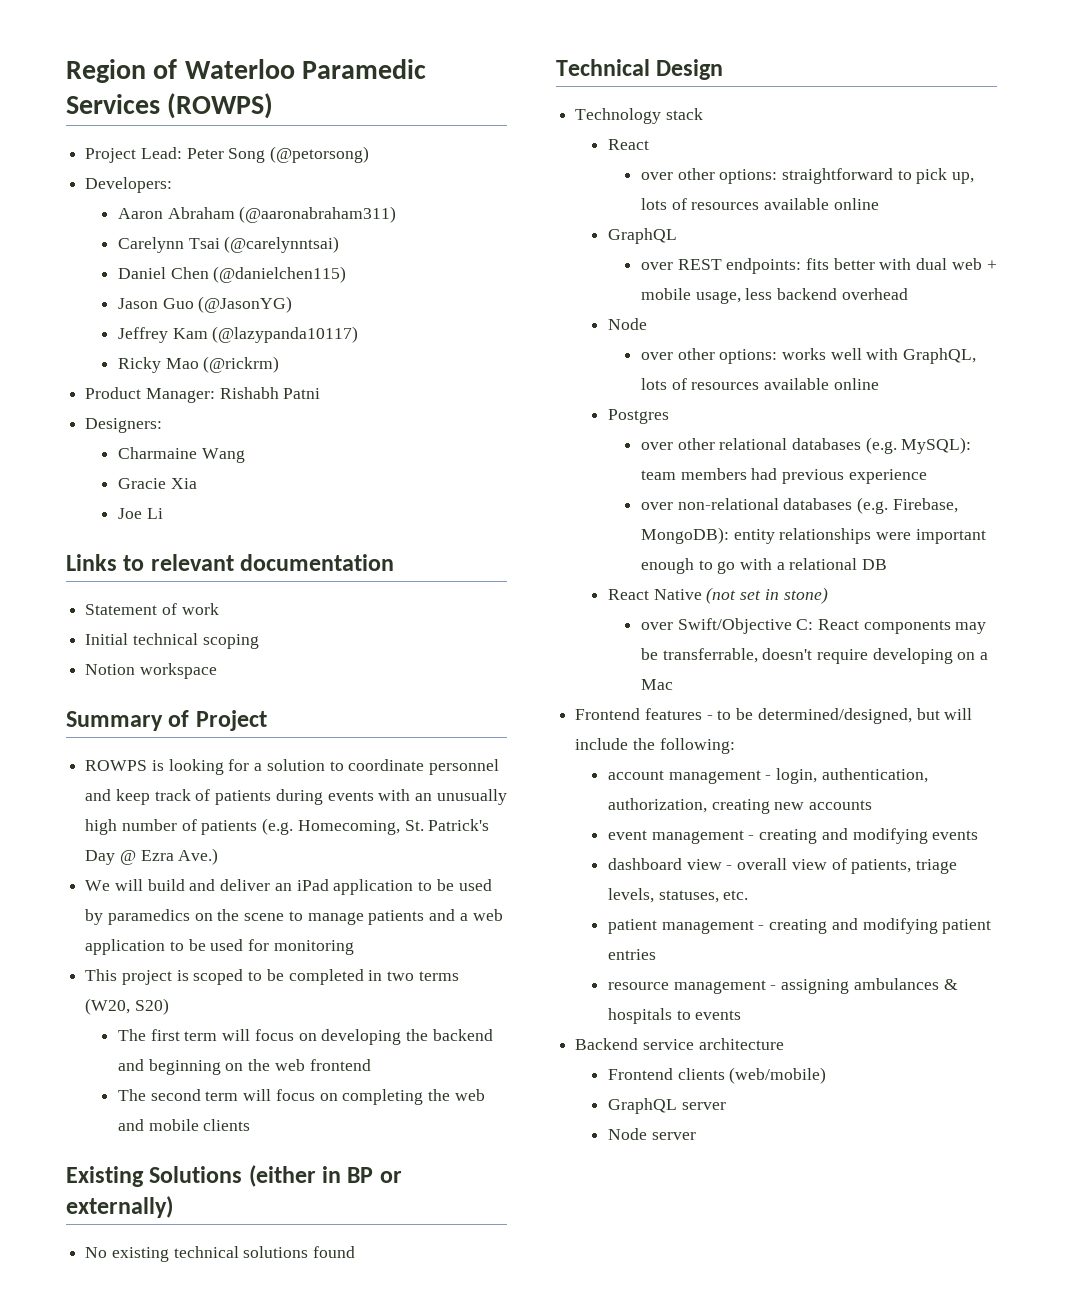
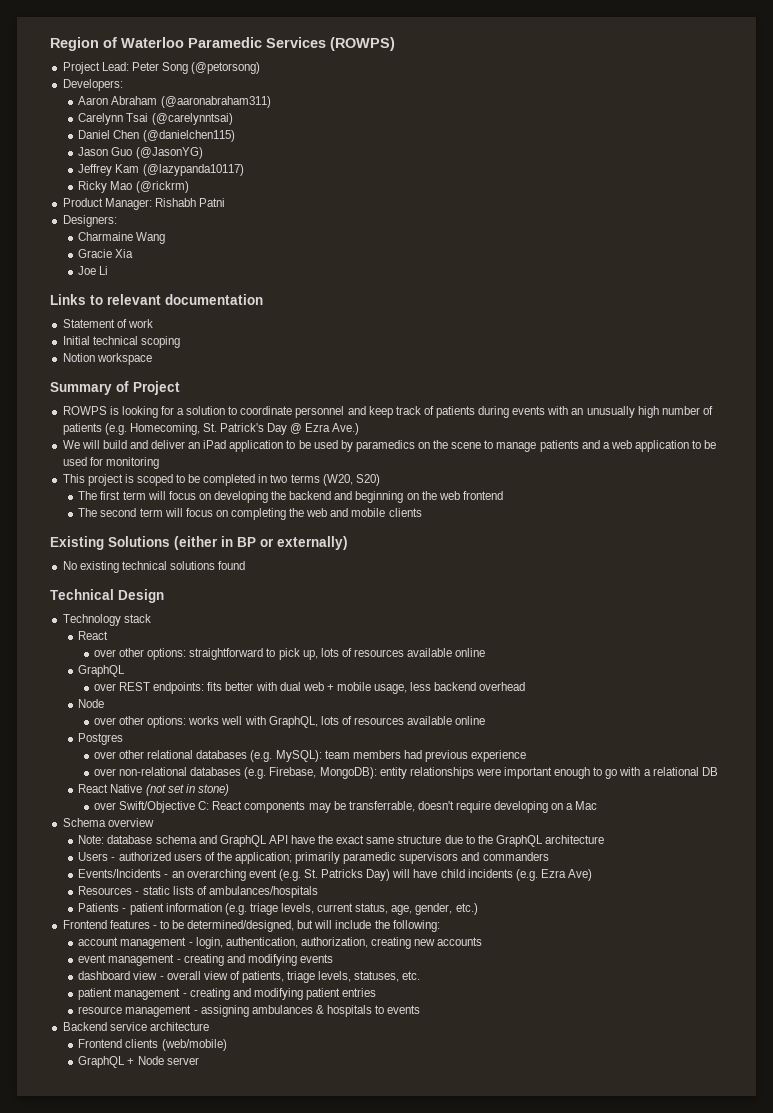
+ Schema overview
+ Note: database schema and GraphQL API have the exact same structure due to the GraphQL architecture
+ Users - authorized users of the application; primarily paramedic supervisors and commanders
+ Events/Incidents - an overarching event (e.g. St. Patricks Day) will have child incidents (e.g. Ezra Ave)
+ Resources - static lists of ambulances/hospitals
+ Patients - patient information (e.g. triage levels, current status, age, gender, etc.)
- GraphQL server
- Node server
+ GraphQL + Node server

